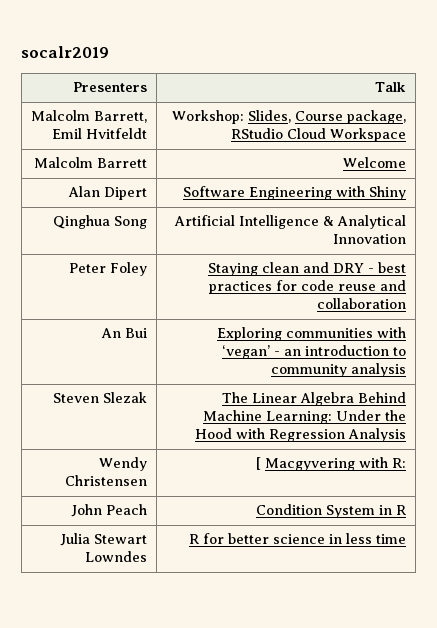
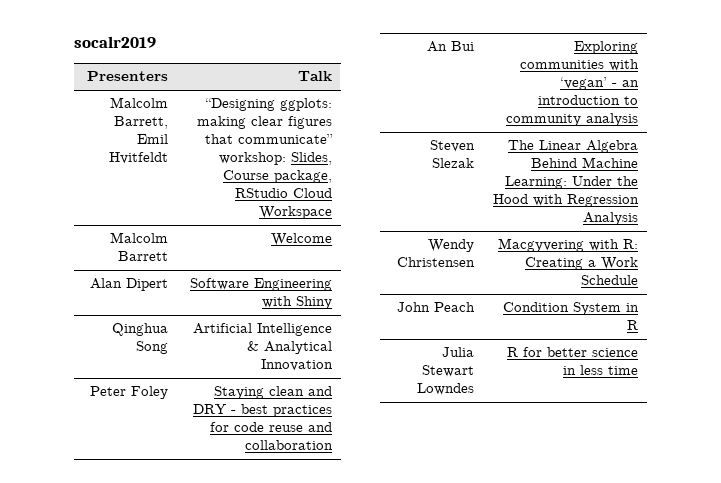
- Malcolm Barrett, Emil Hvitfeldt | Workshop: Slides, Course package, RStudio Cloud Workspace
+ Malcolm Barrett, Emil Hvitfeldt | “Designing ggplots: making clear figures that communicate” workshop: Slides, Course package, RStudio Cloud Workspace
- Wendy Christensen | [ Macgyvering with R:
+ Wendy Christensen | Macgyvering with R: Creating a Work Schedule

